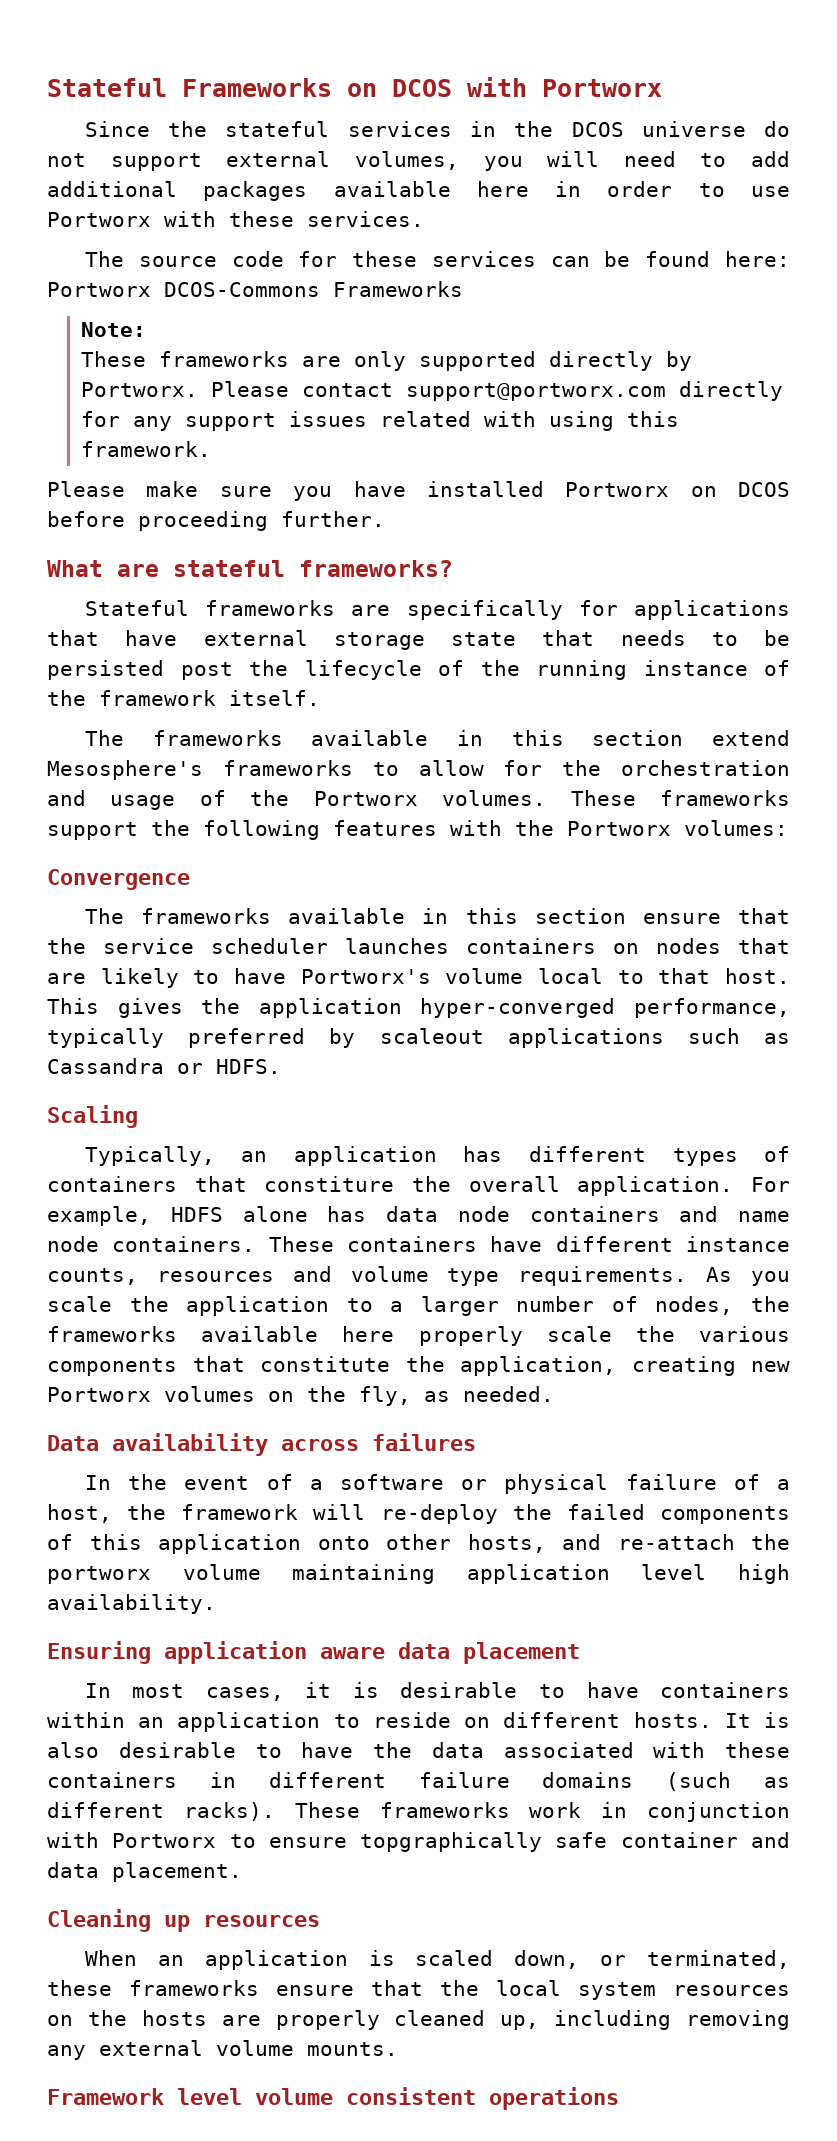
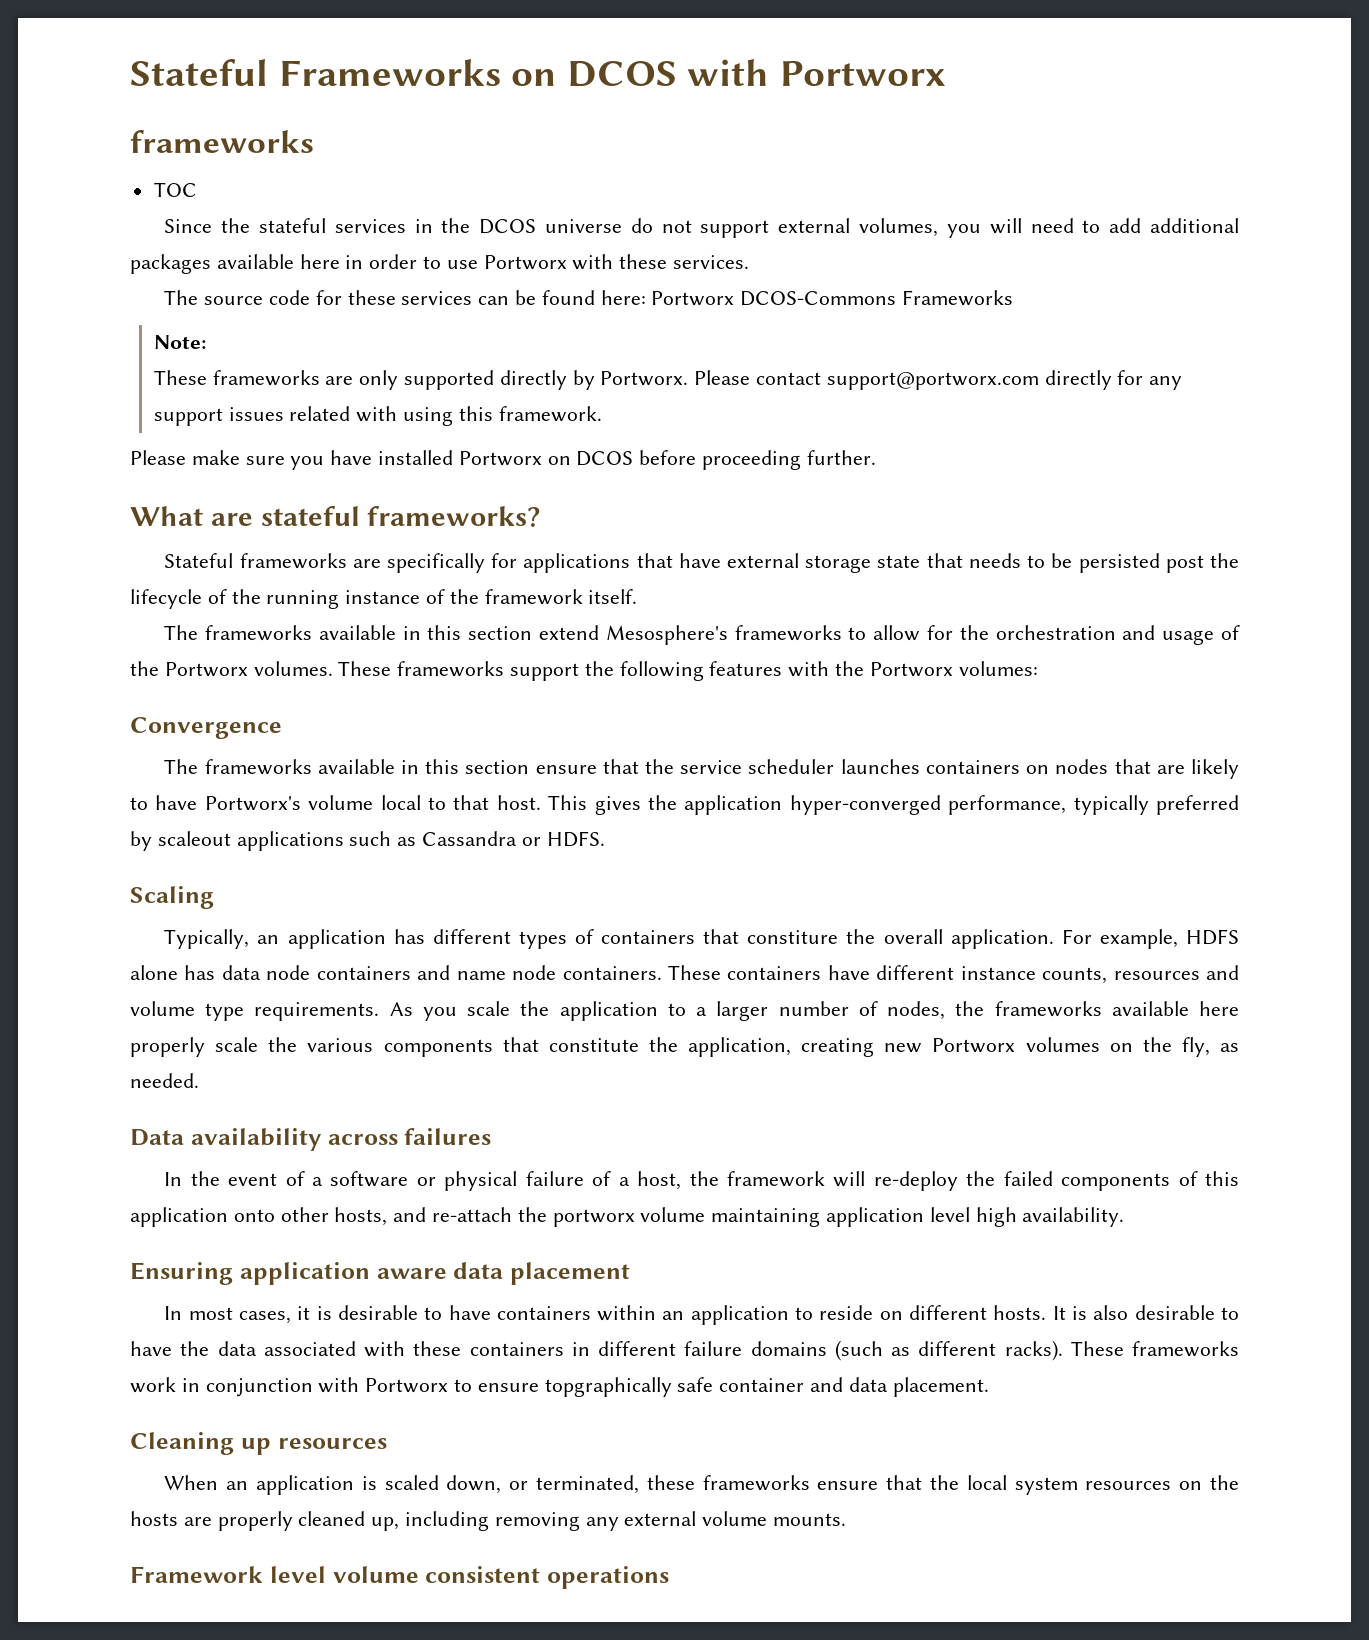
  Stateful Frameworks on DCOS with Portworx
+ frameworks
+ TOC

